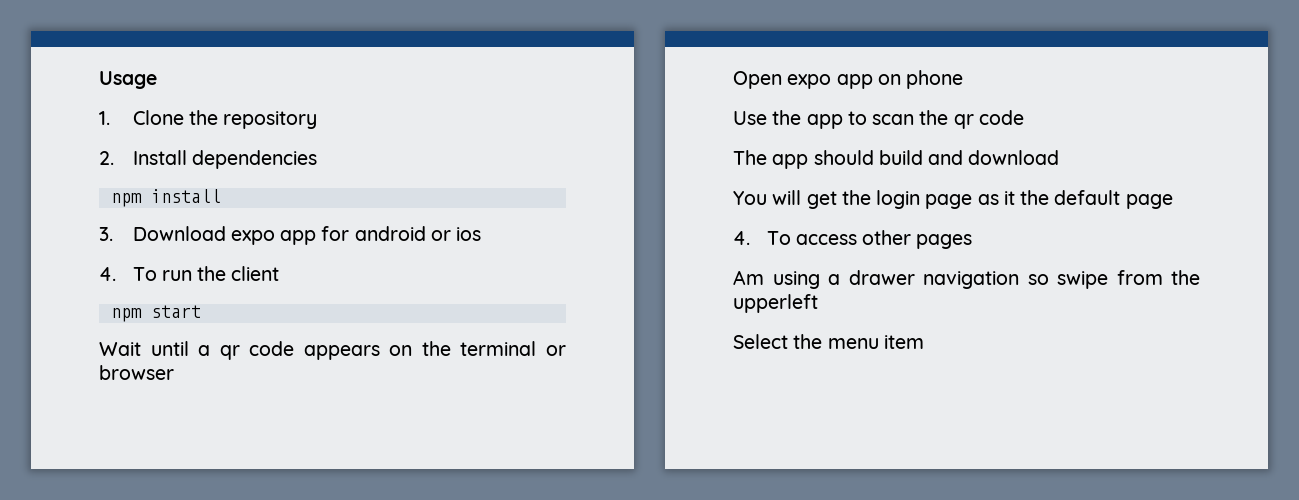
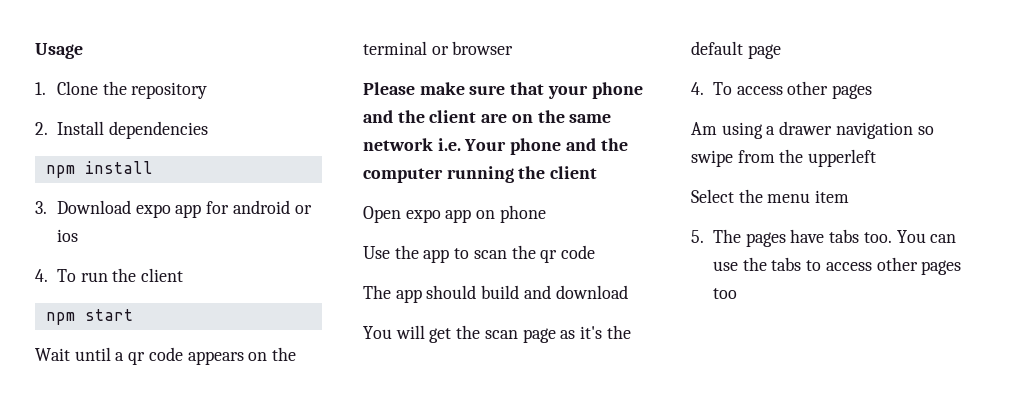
+ Please make sure that your phone and the client are on the same network i.e. Your phone and the computer running the client
- You will get the login page as it the default page
+ You will get the scan page as it's the default page
+ 5. The pages have tabs too. You can use the tabs to access other pages too

